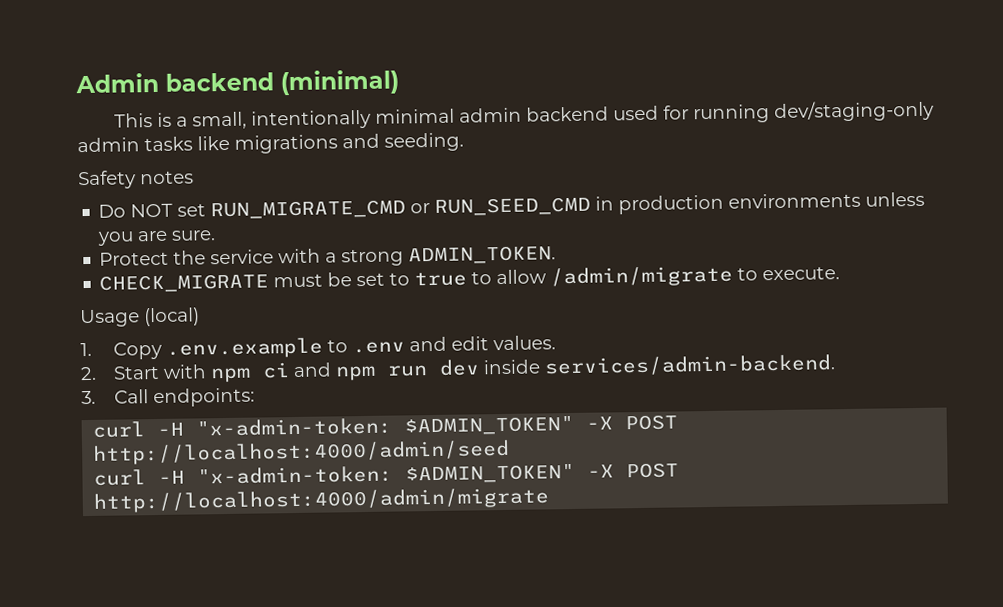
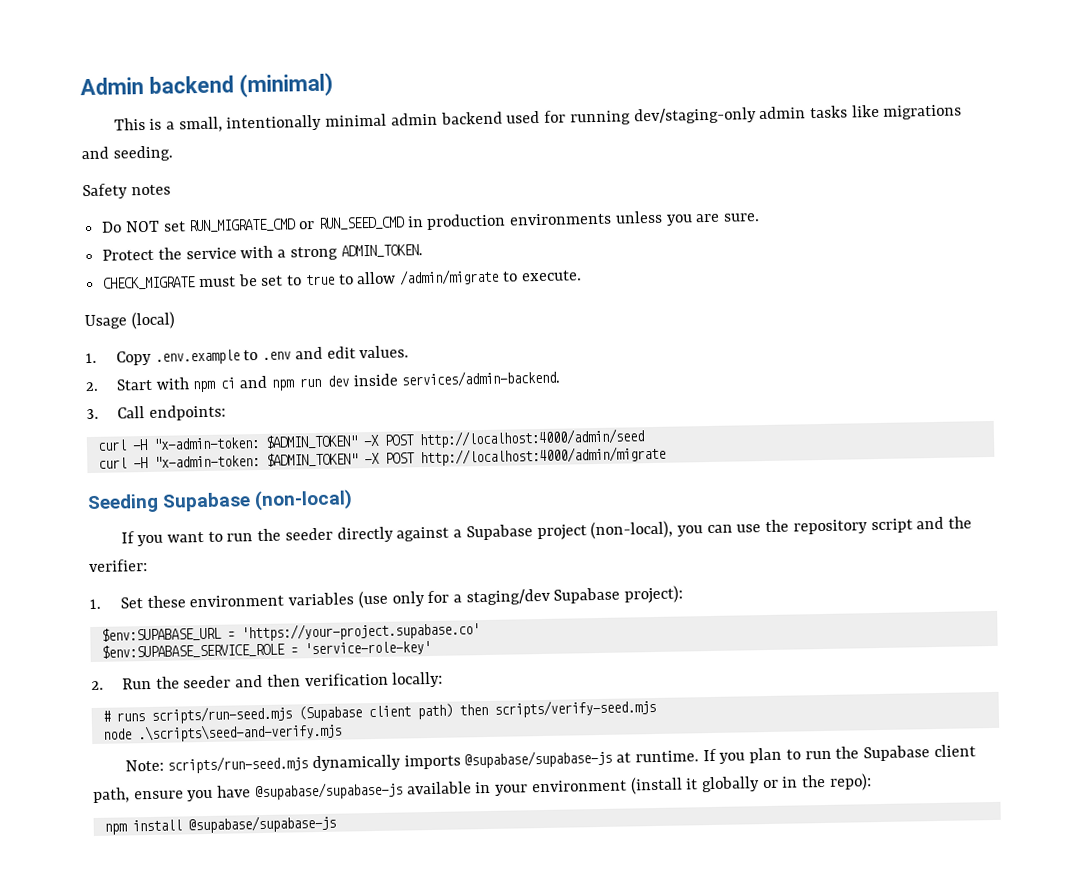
+ Seeding Supabase (non-local)
+ If you want to run the seeder directly against a Supabase project (non-local), you can use the repository script and the verifier:
+ 1. Set these environment variables (use only for a staging/dev Supabase project):
+ $env:SUPABASE_URL = 'https://your-project.supabase.co'
+ $env:SUPABASE_SERVICE_ROLE = 'service-role-key'
+ 2. Run the seeder and then verification locally:
+ # runs scripts/run-seed.mjs (Supabase client path) then scripts/verify-seed.mjs
+ node .\scripts\seed-and-verify.mjs
+ Note: scripts/run-seed.mjs dynamically imports @supabase/supabase-js at runtime. If you plan to run the Supabase client path, ensure you have @supabase/supabase-js available in your environment (install it globally or in the repo):
+ npm install @supabase/supabase-js

